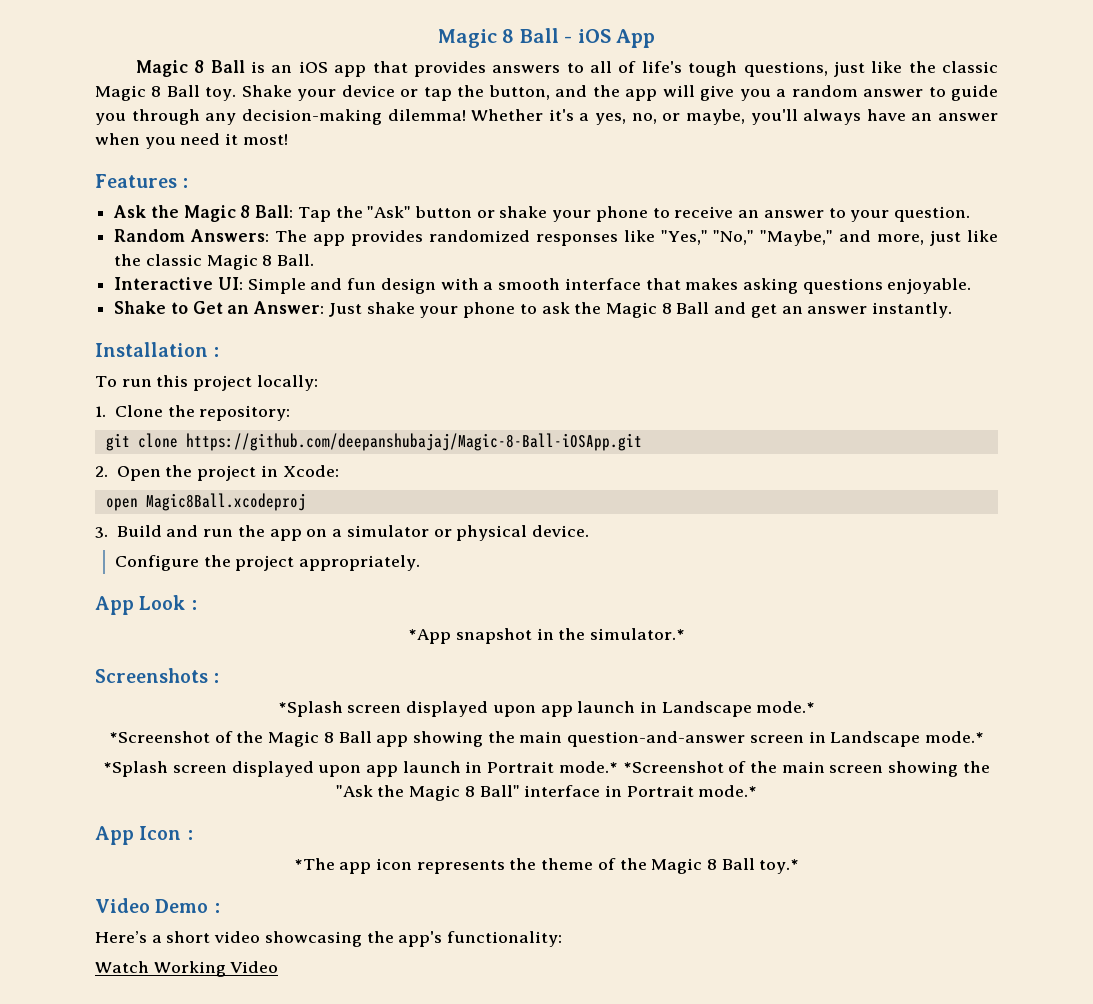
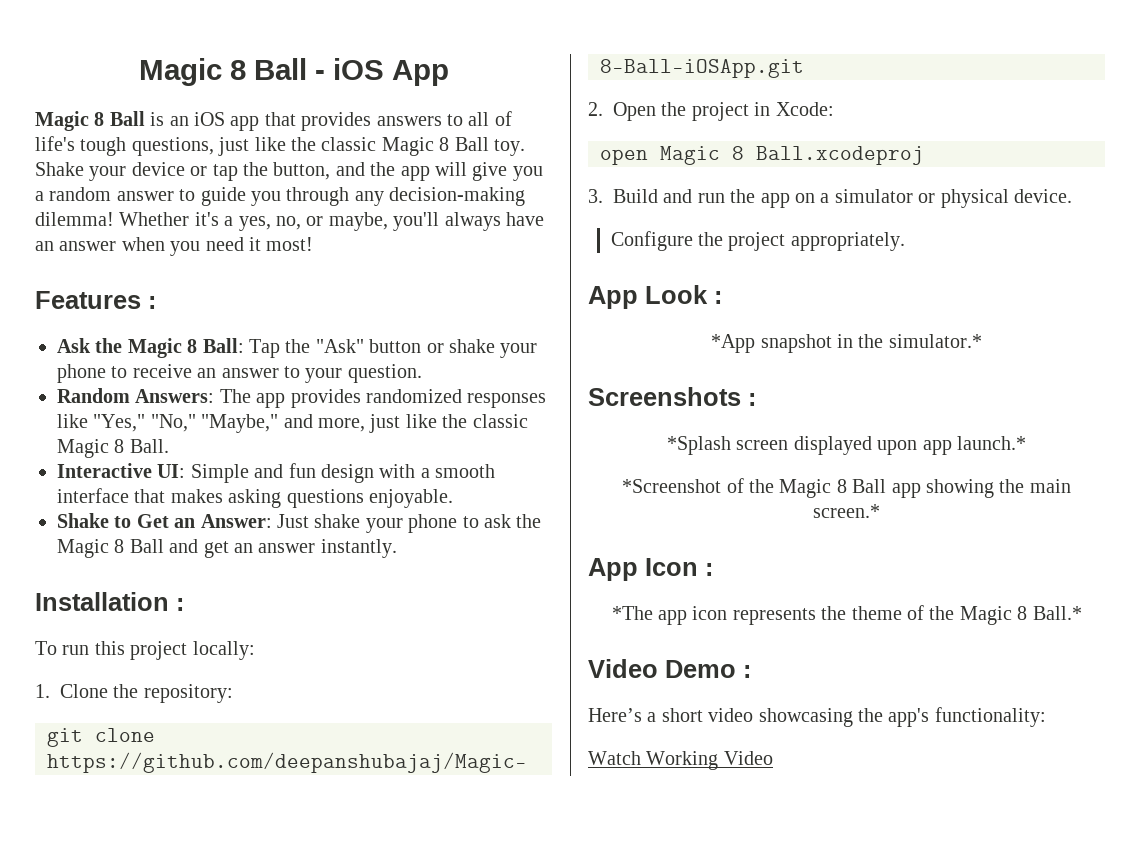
- open Magic8Ball.xcodeproj
+ open Magic 8 Ball.xcodeproj
- *Splash screen displayed upon app launch in Landscape mode.*
+ *Splash screen displayed upon app launch.*
- *Screenshot of the Magic 8 Ball app showing the main question-and-answer screen in Landscape mode.*
- *Splash screen displayed upon app launch in Portrait mode.* *Screenshot of the main screen showing the "Ask the Magic 8 Ball" interface in Portrait mode.*
+ *Screenshot of the Magic 8 Ball app showing the main screen.*
- *The app icon represents the theme of the Magic 8 Ball toy.*
+ *The app icon represents the theme of the Magic 8 Ball.*

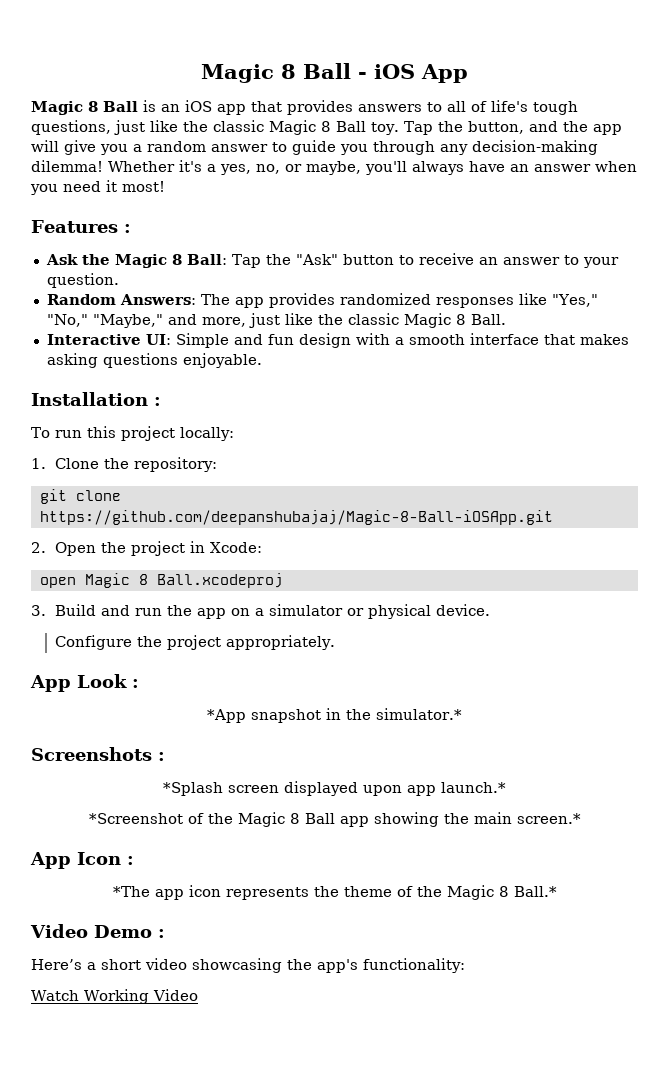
- Shake your device or tap the button, and the app will give you a random answer to guide you through any decision-making dilemma!
+ Tap the button, and the app will give you a random answer to guide you through any decision-making dilemma!
- Ask the Magic 8 Ball: Tap the "Ask" button or shake your phone to receive an answer to your question.
+ Ask the Magic 8 Ball: Tap the "Ask" button to receive an answer to your question.
- Shake to Get an Answer: Just shake your phone to ask the Magic 8 Ball and get an answer instantly.

